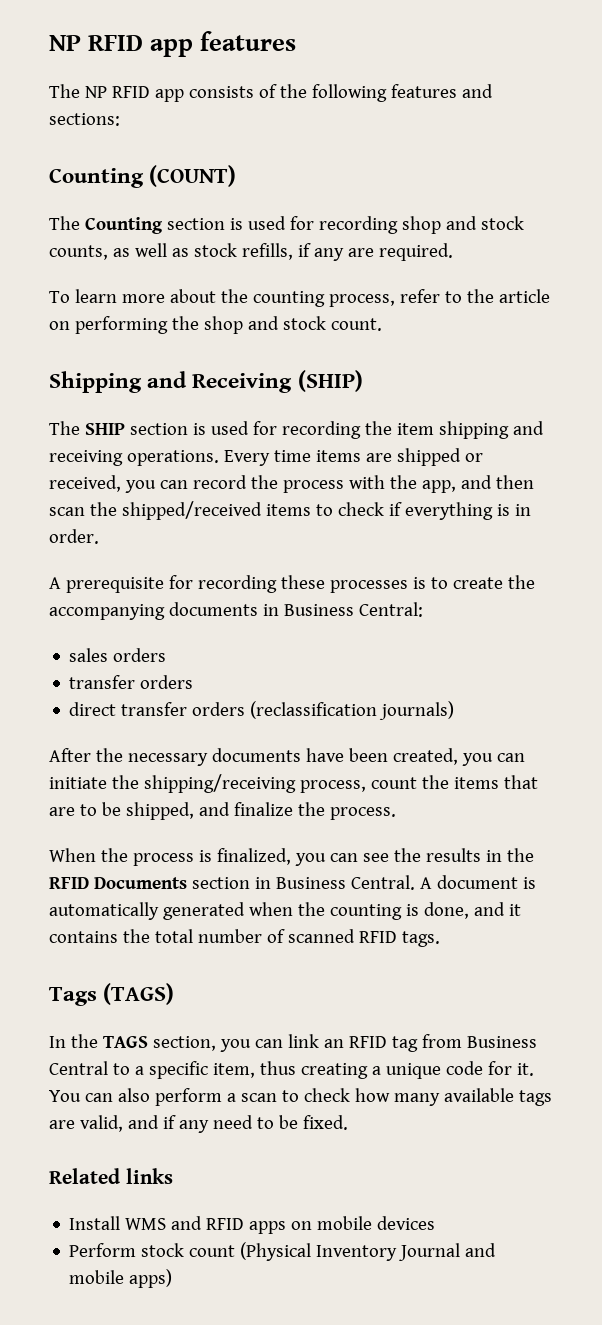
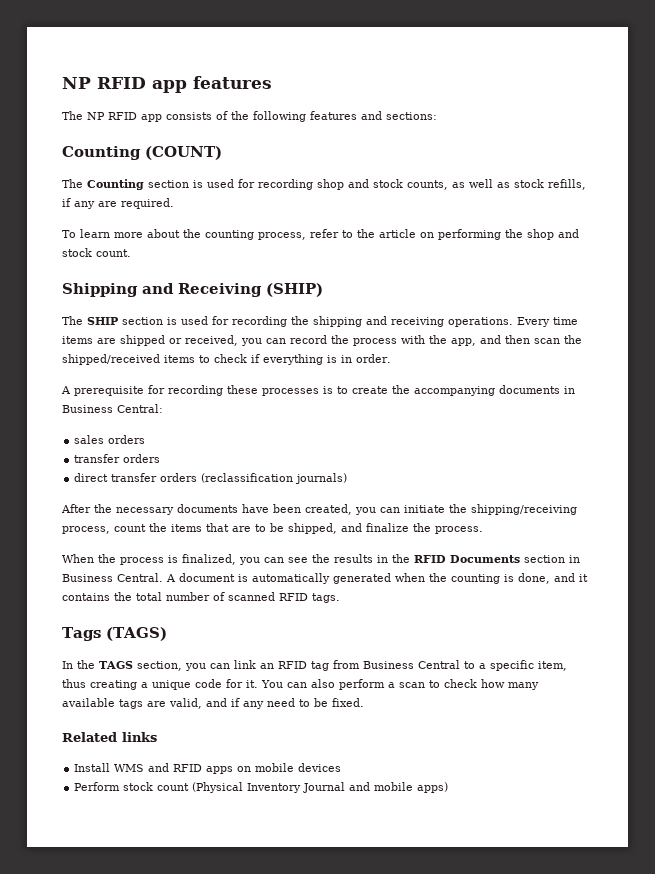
- The SHIP section is used for recording the item shipping and receiving operations.
+ The SHIP section is used for recording the shipping and receiving operations.

